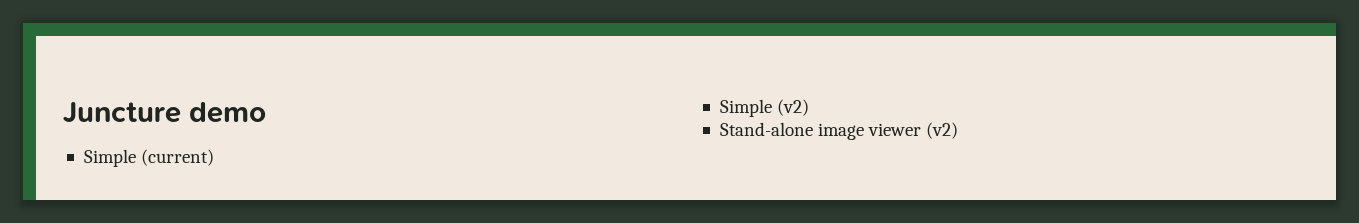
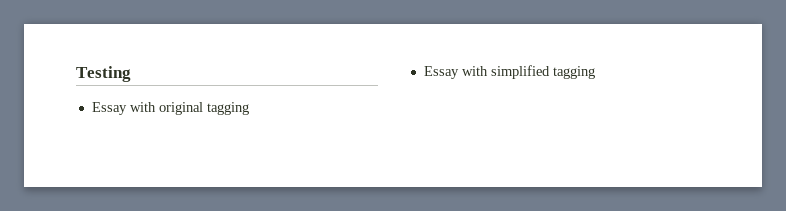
- Juncture demo
- Simple (current)
- Simple (v2)
- Stand-alone image viewer (v2)
+ Testing
+ Essay with original tagging
+ Essay with simplified tagging

